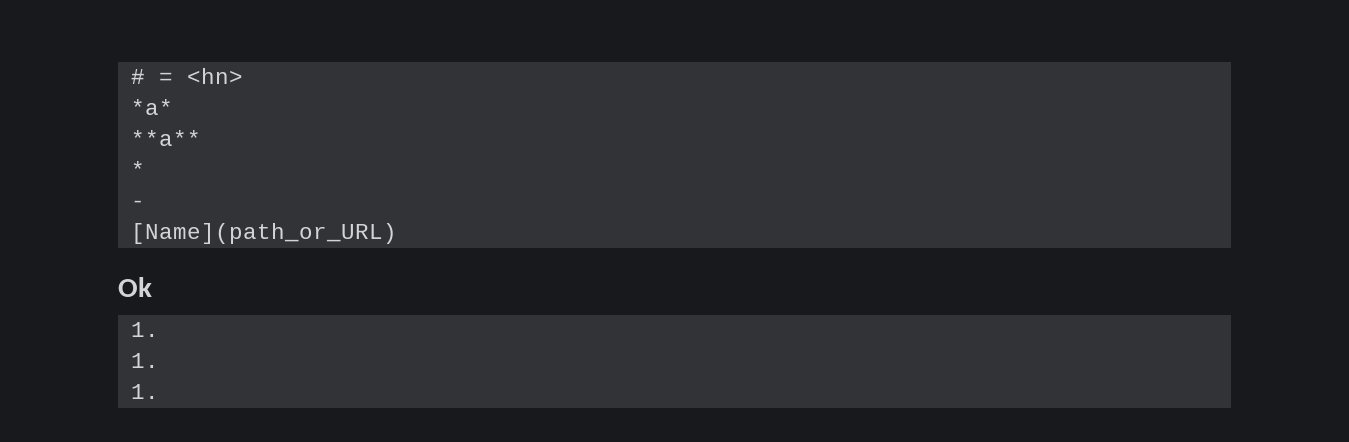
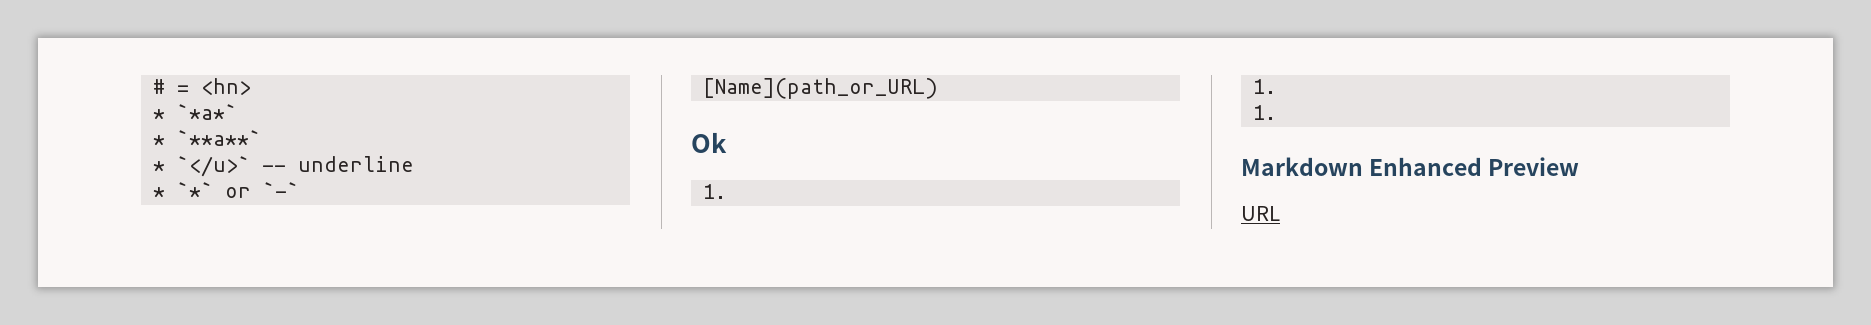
- *a*
- **a**
- *
- -
+ * `*a*`
+ * `**a**`
+ * `</u>` -- underline
+ * `*` or `-`
+ Markdown Enhanced Preview
+ URL

